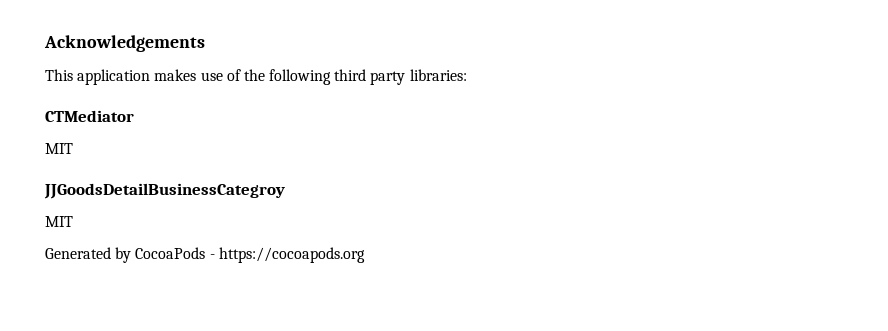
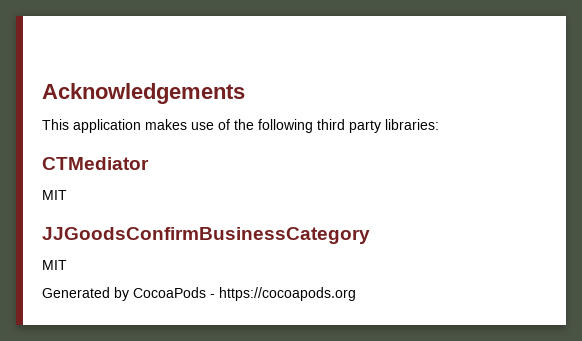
- JJGoodsDetailBusinessCategroy
+ JJGoodsConfirmBusinessCategory

